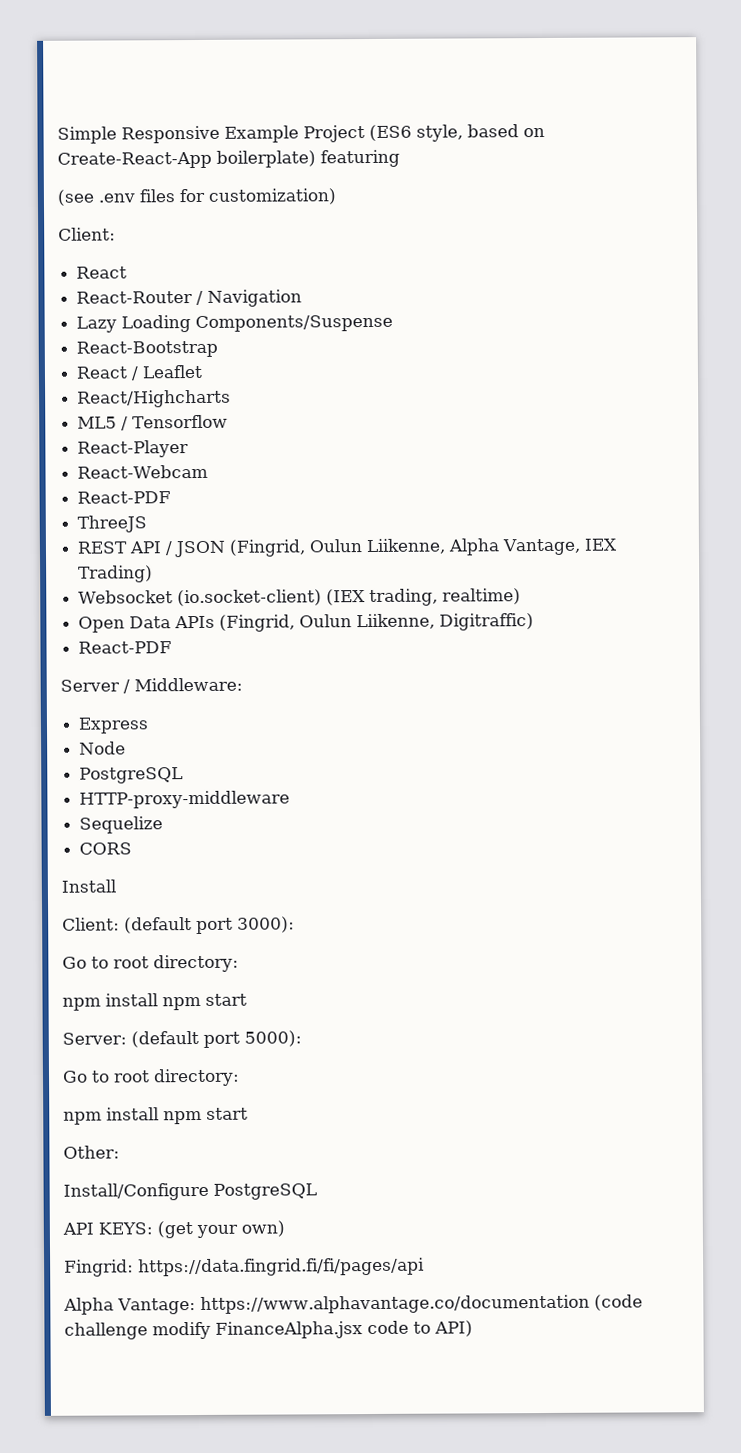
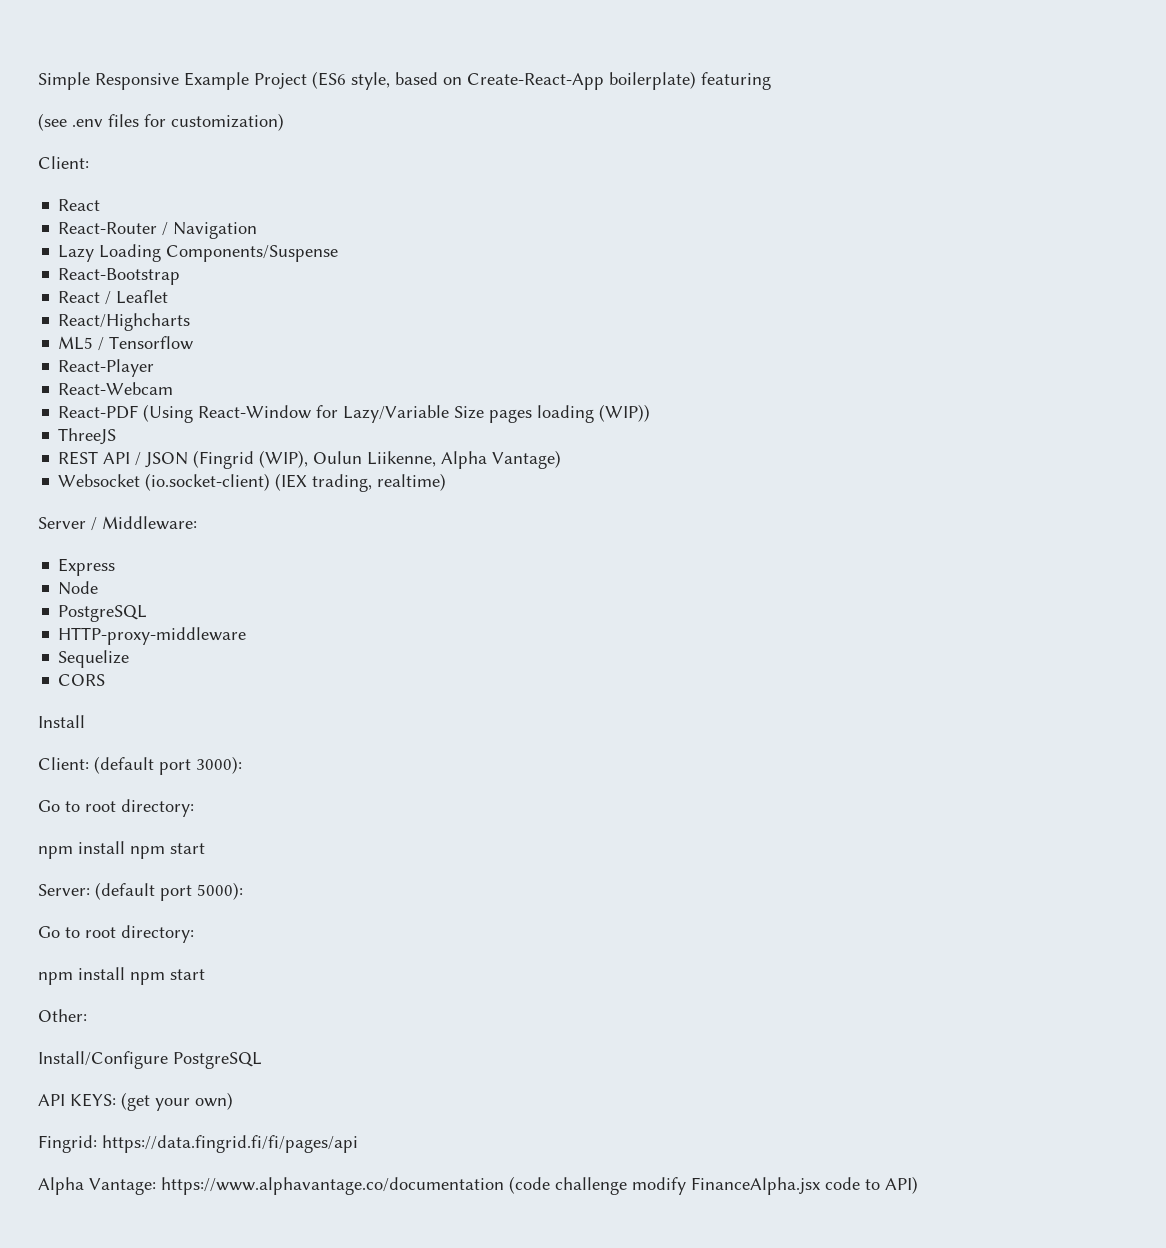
  React-Webcam
- React-PDF
+ React-PDF (Using React-Window for Lazy/Variable Size pages loading (WIP))
- REST API / JSON (Fingrid, Oulun Liikenne, Alpha Vantage, IEX Trading)
+ REST API / JSON (Fingrid (WIP), Oulun Liikenne, Alpha Vantage)
- Open Data APIs (Fingrid, Oulun Liikenne, Digitraffic)
- React-PDF

